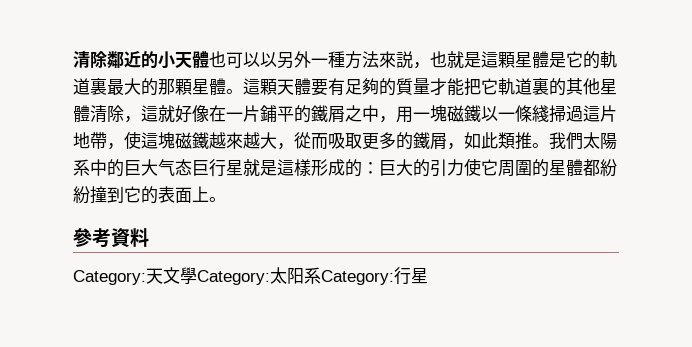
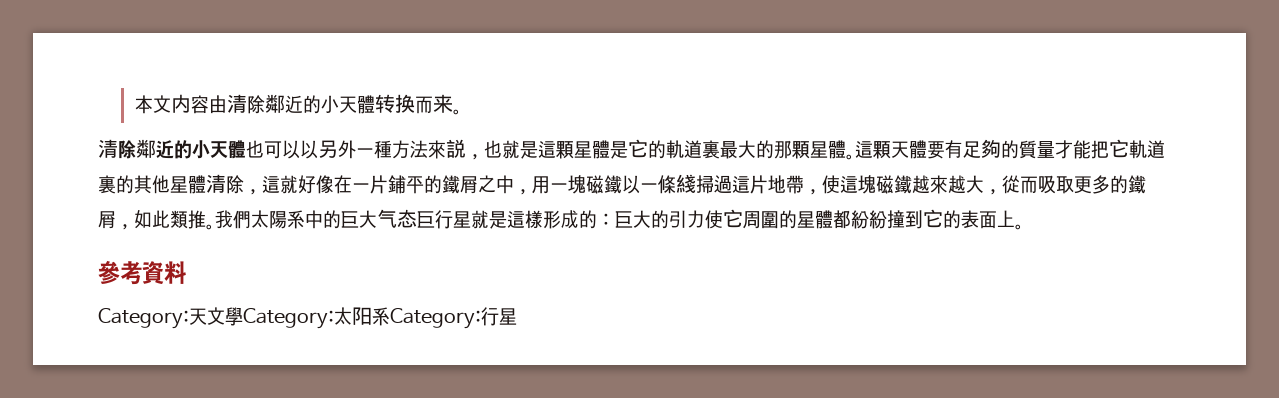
+ 本文内容由清除鄰近的小天體转换而来。

